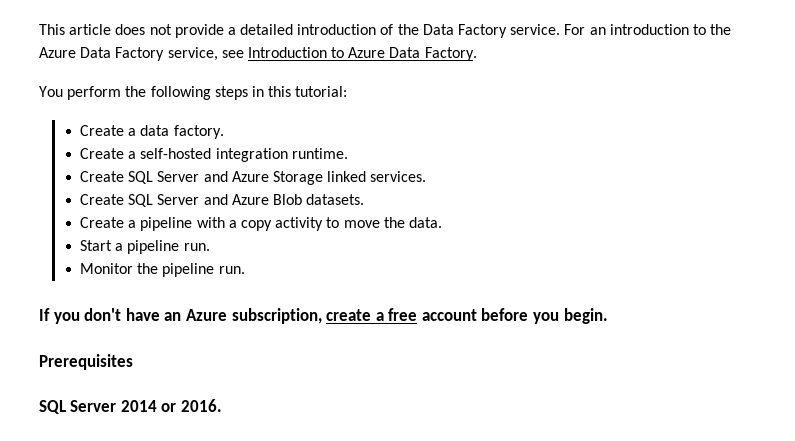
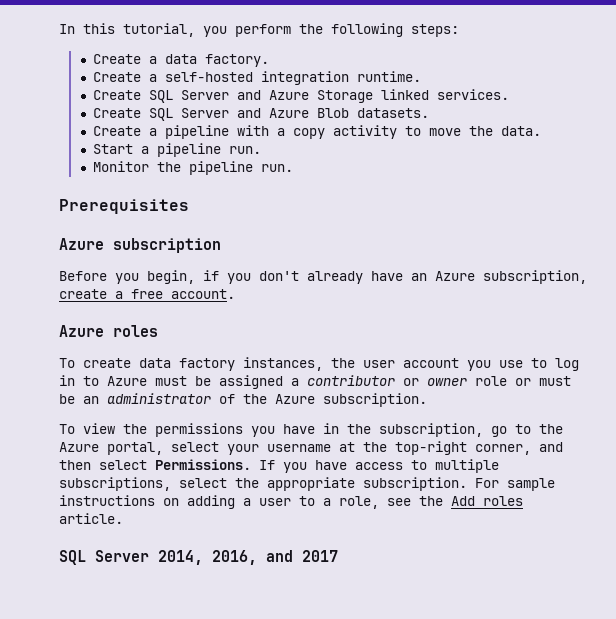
- This article does not provide a detailed introduction of the Data Factory service. For an introduction to the Azure Data Factory service, see Introduction to Azure Data Factory.
- You perform the following steps in this tutorial:
+ In this tutorial, you perform the following steps:
- If you don't have an Azure subscription, create a free account before you begin.
  Prerequisites
- SQL Server 2014 or 2016.
+ Azure subscription
+ Before you begin, if you don't already have an Azure subscription, create a free account.
+ Azure roles
+ To create data factory instances, the user account you use to log in to Azure must be assigned a contributor or owner role or must be an administrator of the Azure subscription.
+ To view the permissions you have in the subscription, go to the Azure portal, select your username at the top-right corner, and then select Permissions. If you have access to multiple subscriptions, select the appropriate subscription. For sample instructions on adding a user to a role, see the Add roles article.
+ SQL Server 2014, 2016, and 2017

